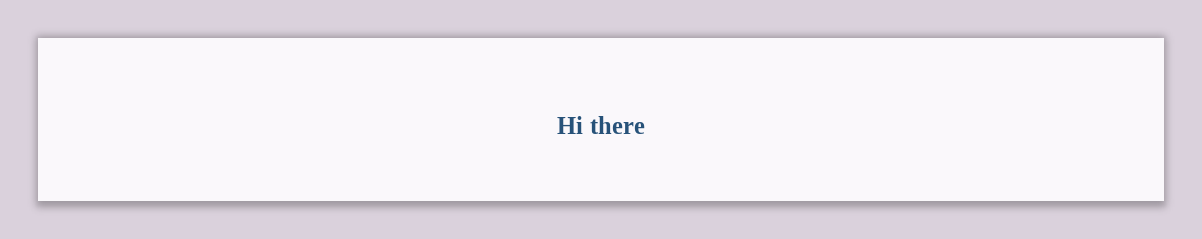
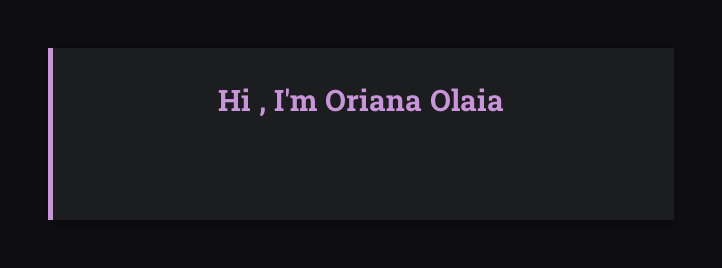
- Hi there
+ Hi , I'm Oriana Olaia

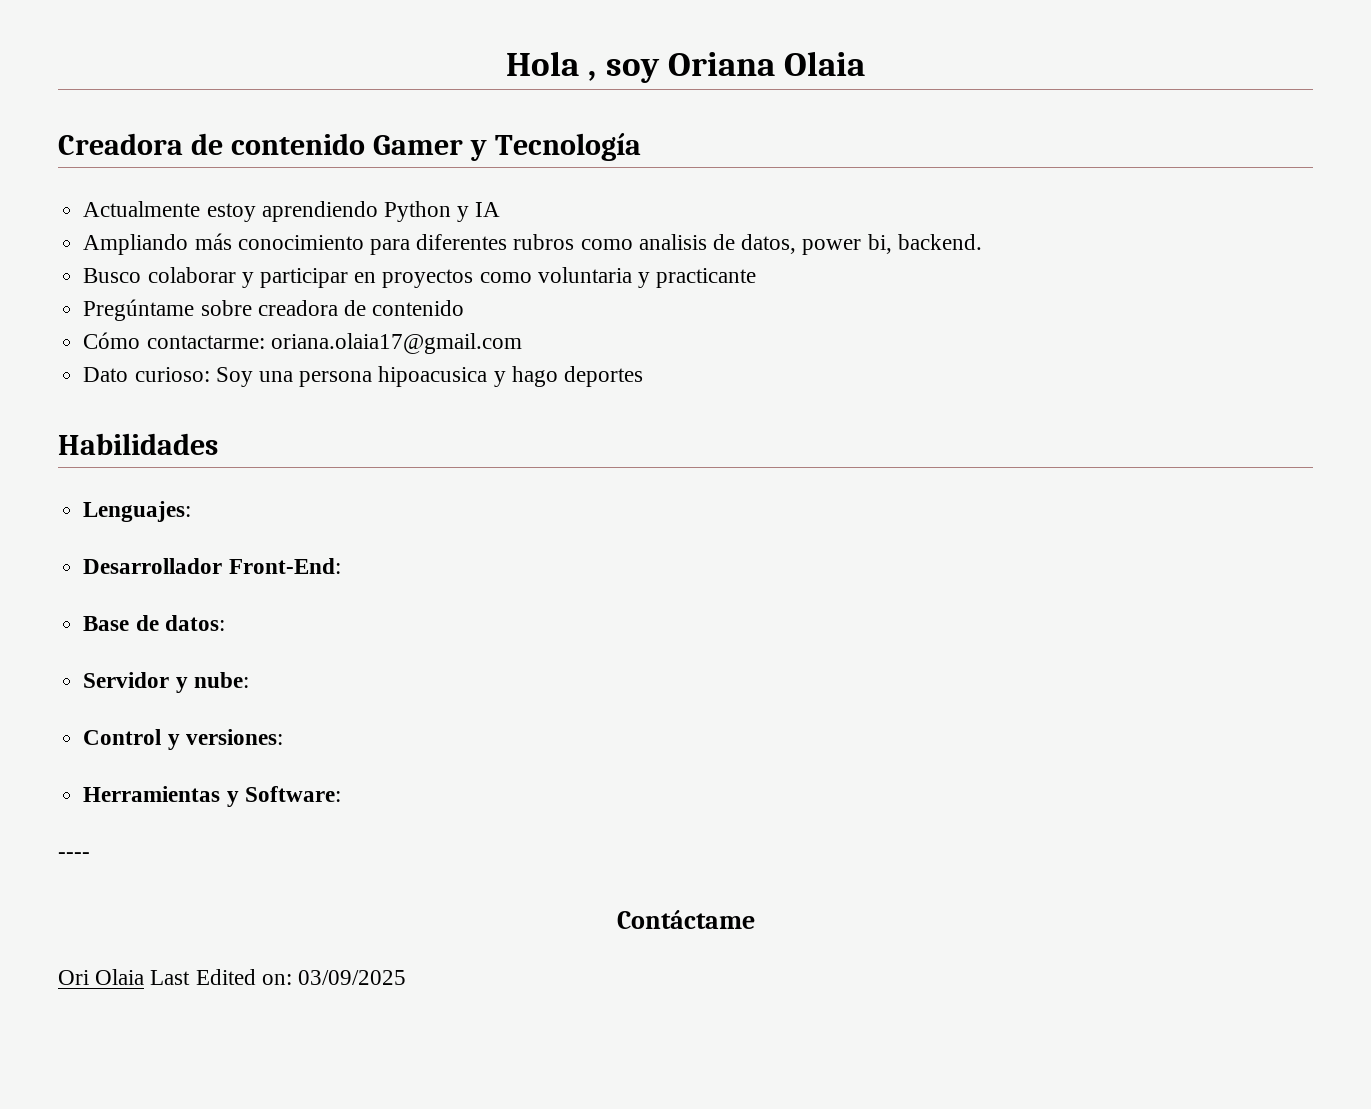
- Hi , I'm Oriana Olaia
+ Hola , soy Oriana Olaia
+ Creadora de contenido Gamer y Tecnología
+ Actualmente estoy aprendiendo Python y IA
+ Ampliando más conocimiento para diferentes rubros como analisis de datos, power bi, backend.
+ Busco colaborar y participar en proyectos como voluntaria y practicante
+ Pregúntame sobre creadora de contenido
+ Cómo contactarme: oriana.olaia17@gmail.com
+ Dato curioso: Soy una persona hipoacusica y hago deportes
+ Habilidades
+ Lenguajes:
+ Desarrollador Front-End:
+ Base de datos:
+ Servidor y nube:
+ Control y versiones:
+ Herramientas y Software:
+ ----
+ Contáctame
+ Ori Olaia Last Edited on: 03/09/2025

